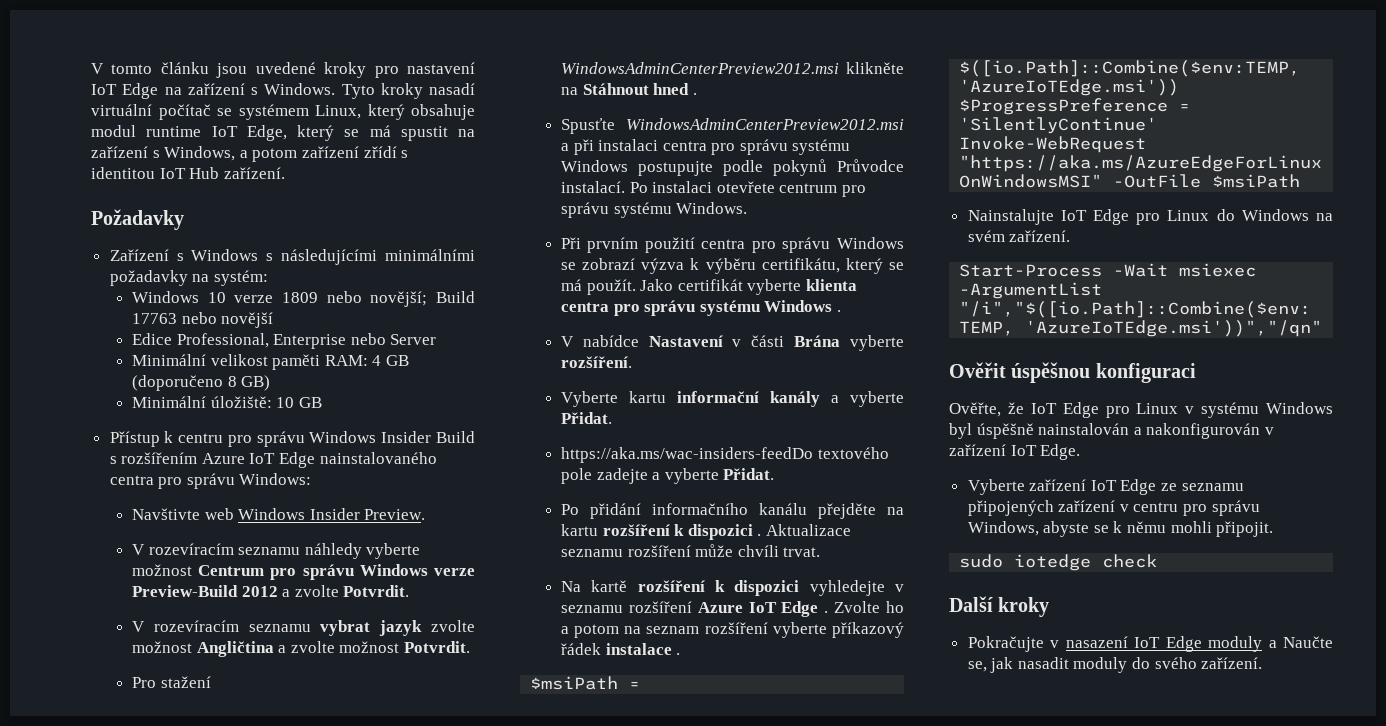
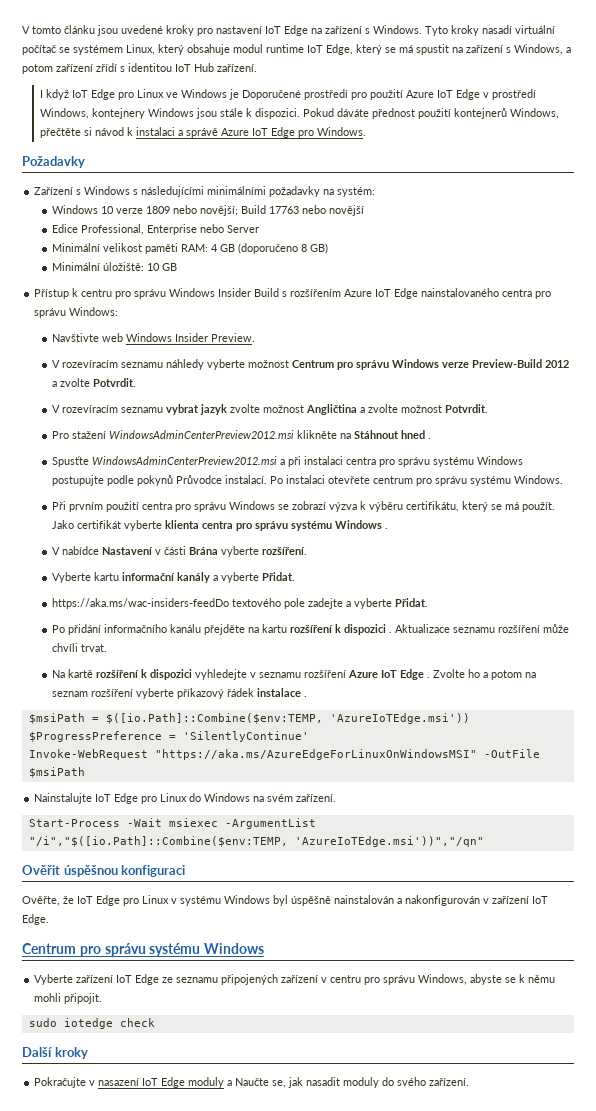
+ I když IoT Edge pro Linux ve Windows je Doporučené prostředí pro použití Azure IoT Edge v prostředí Windows, kontejnery Windows jsou stále k dispozici. Pokud dáváte přednost použití kontejnerů Windows, přečtěte si návod k instalaci a správě Azure IoT Edge pro Windows.
+ Centrum pro správu systému Windows

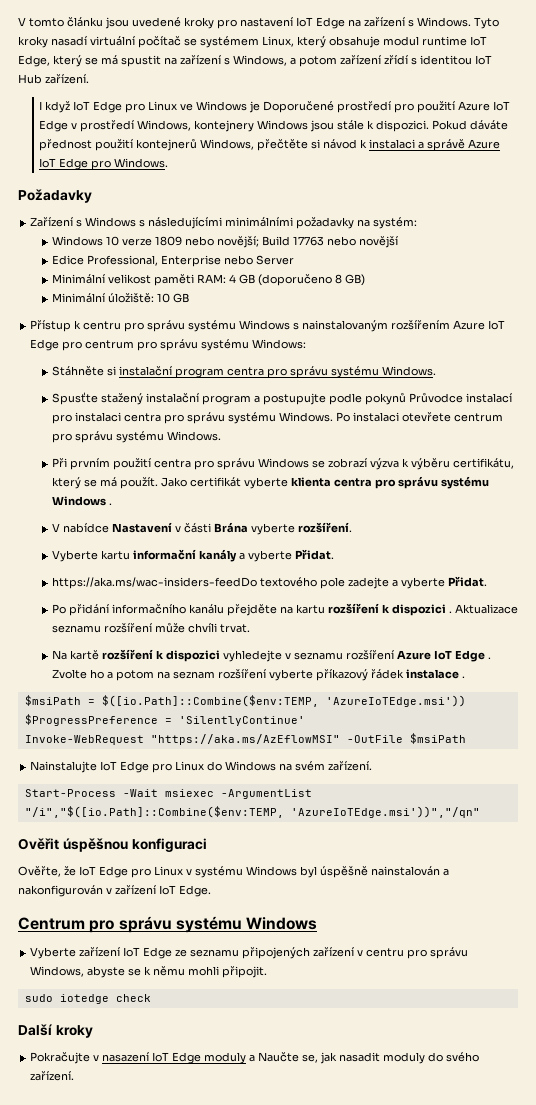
- Přístup k centru pro správu Windows Insider Build s rozšířením Azure IoT Edge nainstalovaného centra pro správu Windows:
- Navštivte web Windows Insider Preview.
- V rozevíracím seznamu náhledy vyberte možnost Centrum pro správu Windows verze Preview-Build 2012 a zvolte Potvrdit.
- V rozevíracím seznamu vybrat jazyk zvolte možnost Angličtina a zvolte možnost Potvrdit.
- Pro stažení WindowsAdminCenterPreview2012.msi klikněte na Stáhnout hned .
- Spusťte WindowsAdminCenterPreview2012.msi a při instalaci centra pro správu systému Windows postupujte podle pokynů Průvodce instalací.
+ Přístup k centru pro správu systému Windows s nainstalovaným rozšířením Azure IoT Edge pro centrum pro správu systému Windows:
+ Stáhněte si instalační program centra pro správu systému Windows.
+ Spusťte stažený instalační program a postupujte podle pokynů Průvodce instalací pro instalaci centra pro správu systému Windows.
- Invoke-WebRequest "https://aka.ms/AzureEdgeForLinuxOnWindowsMSI" -OutFile $msiPath
+ Invoke-WebRequest "https://aka.ms/AzEflowMSI" -OutFile $msiPath

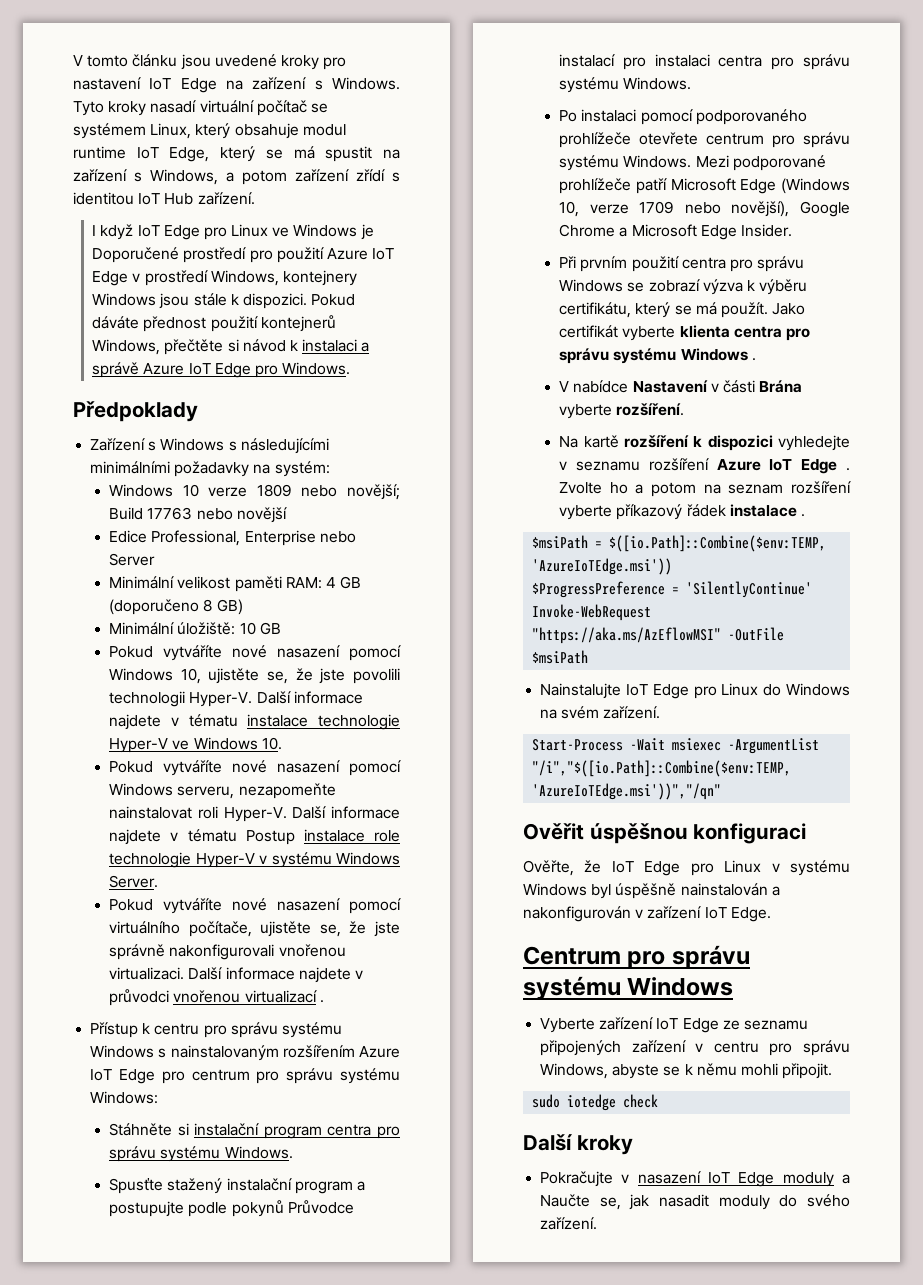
- Požadavky
+ Předpoklady
+ Pokud vytváříte nové nasazení pomocí Windows 10, ujistěte se, že jste povolili technologii Hyper-V. Další informace najdete v tématu instalace technologie Hyper-V ve Windows 10.
+ Pokud vytváříte nové nasazení pomocí Windows serveru, nezapomeňte nainstalovat roli Hyper-V. Další informace najdete v tématu Postup instalace role technologie Hyper-V v systému Windows Server.
+ Pokud vytváříte nové nasazení pomocí virtuálního počítače, ujistěte se, že jste správně nakonfigurovali vnořenou virtualizaci. Další informace najdete v průvodci vnořenou virtualizací .
- Spusťte stažený instalační program a postupujte podle pokynů Průvodce instalací pro instalaci centra pro správu systému Windows. Po instalaci otevřete centrum pro správu systému Windows.
+ Spusťte stažený instalační program a postupujte podle pokynů Průvodce instalací pro instalaci centra pro správu systému Windows.
+ Po instalaci pomocí podporovaného prohlížeče otevřete centrum pro správu systému Windows. Mezi podporované prohlížeče patří Microsoft Edge (Windows 10, verze 1709 nebo novější), Google Chrome a Microsoft Edge Insider.
- Vyberte kartu informační kanály a vyberte Přidat.
- https://aka.ms/wac-insiders-feedDo textového pole zadejte a vyberte Přidat.
- Po přidání informačního kanálu přejděte na kartu rozšíření k dispozici . Aktualizace seznamu rozšíření může chvíli trvat.

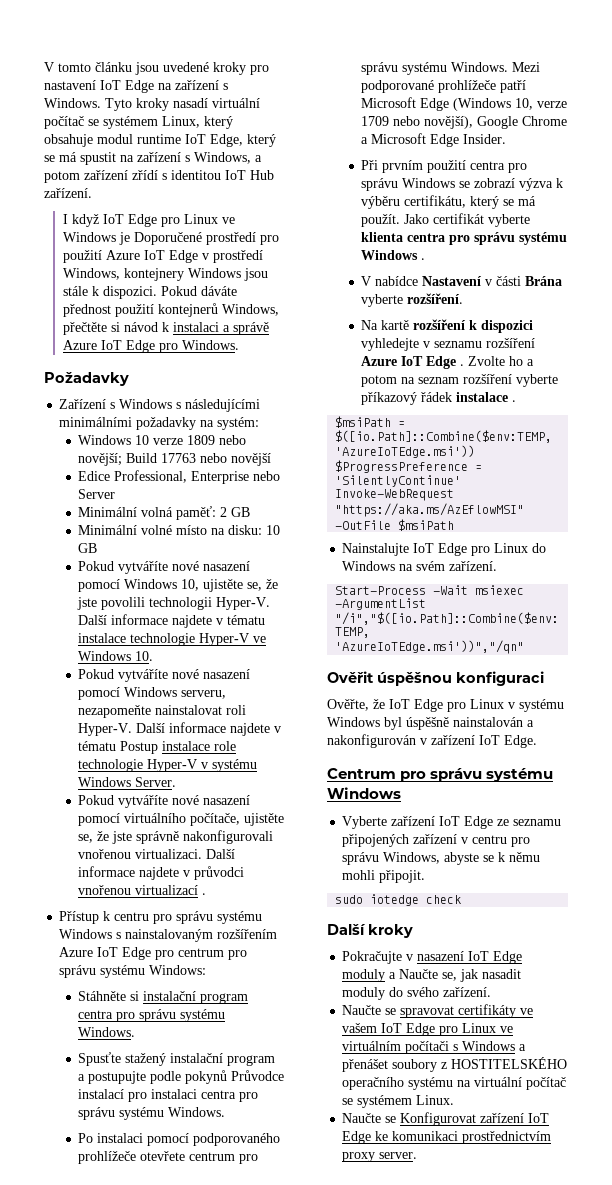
- Předpoklady
+ Požadavky
- Minimální velikost paměti RAM: 4 GB (doporučeno 8 GB)
- Minimální úložiště: 10 GB
+ Minimální volná paměť: 2 GB
+ Minimální volné místo na disku: 10 GB
+ Naučte se spravovat certifikáty ve vašem IoT Edge pro Linux ve virtuálním počítači s Windows a přenášet soubory z HOSTITELSKÉHO operačního systému na virtuální počítač se systémem Linux.
+ Naučte se Konfigurovat zařízení IoT Edge ke komunikaci prostřednictvím proxy server.

